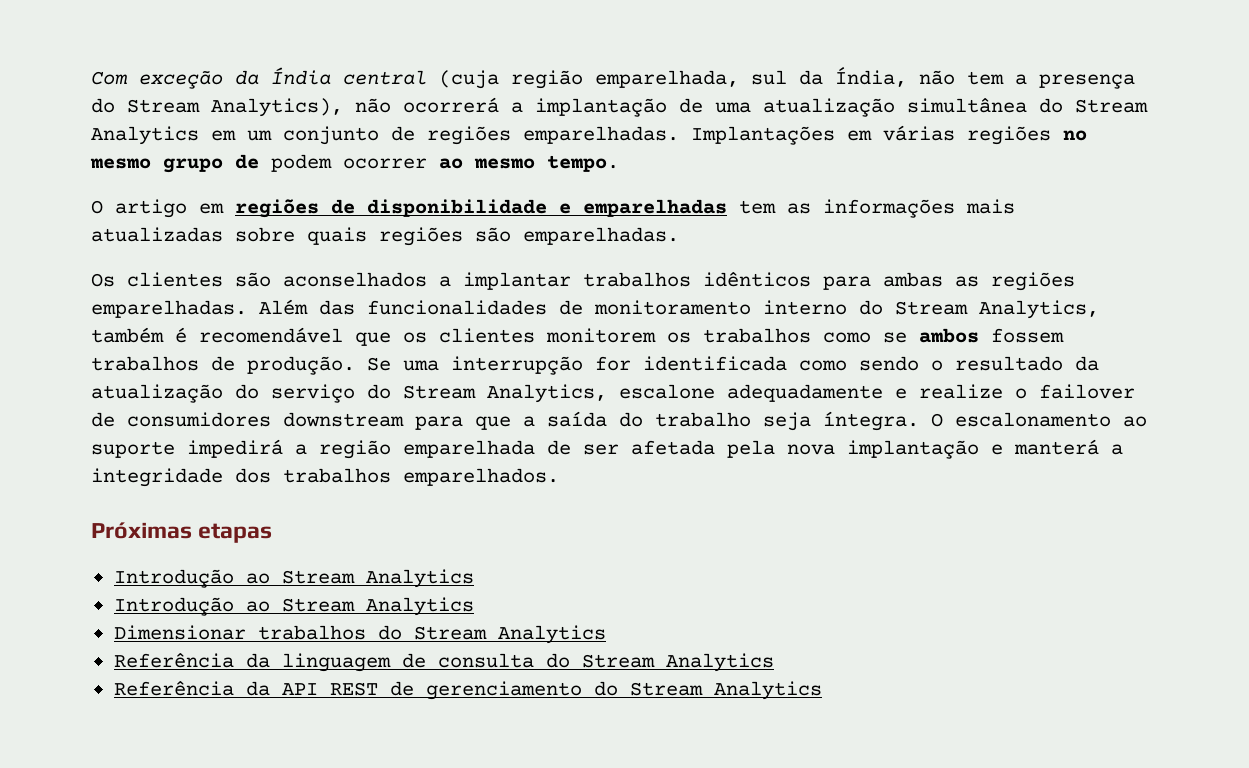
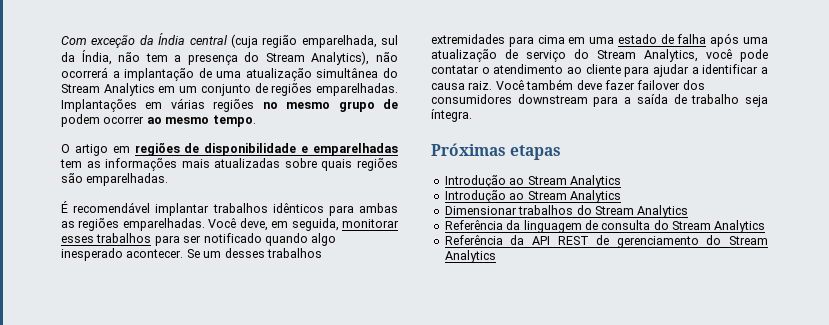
- Os clientes são aconselhados a implantar trabalhos idênticos para ambas as regiões emparelhadas.
+ É recomendável implantar trabalhos idênticos para ambas as regiões emparelhadas.
- Além das funcionalidades de monitoramento interno do Stream Analytics, também é recomendável que os clientes monitorem os trabalhos como se ambos fossem trabalhos de produção. Se uma interrupção for identificada como sendo o resultado da atualização do serviço do Stream Analytics, escalone adequadamente e realize o failover de consumidores downstream para que a saída do trabalho seja íntegra. O escalonamento ao suporte impedirá a região emparelhada de ser afetada pela nova implantação e manterá a integridade dos trabalhos emparelhados.
+ Você deve, em seguida, monitorar esses trabalhos para ser notificado quando algo inesperado acontecer. Se um desses trabalhos extremidades para cima em uma estado de falha após uma atualização de serviço do Stream Analytics, você pode contatar o atendimento ao cliente para ajudar a identificar a causa raiz. Você também deve fazer failover dos consumidores downstream para a saída de trabalho seja íntegra.

